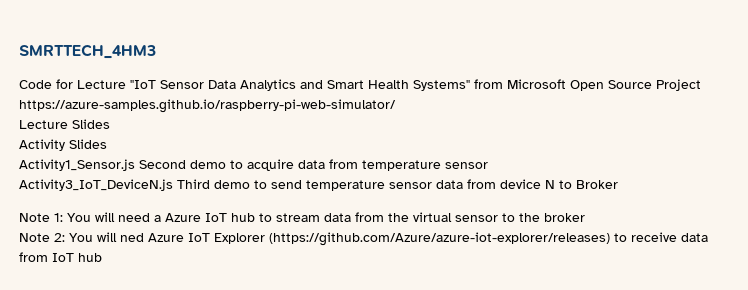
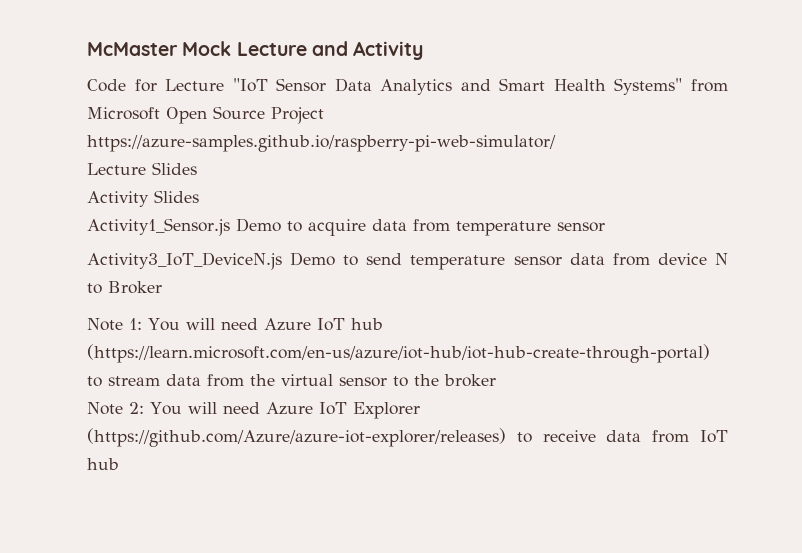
- SMRTTECH_4HM3
+ McMaster Mock Lecture and Activity
- Activity1_Sensor.js Second demo to acquire data from temperature sensor
+ Activity1_Sensor.js Demo to acquire data from temperature sensor
- Activity3_IoT_DeviceN.js Third demo to send temperature sensor data from device N to Broker
+ Activity3_IoT_DeviceN.js Demo to send temperature sensor data from device N to Broker
- Note 1: You will need a Azure IoT hub to stream data from the virtual sensor to the broker
+ Note 1: You will need Azure IoT hub (https://learn.microsoft.com/en-us/azure/iot-hub/iot-hub-create-through-portal) to stream data from the virtual sensor to the broker
- Note 2: You will ned Azure IoT Explorer (https://github.com/Azure/azure-iot-explorer/releases) to receive data from IoT hub
+ Note 2: You will need Azure IoT Explorer (https://github.com/Azure/azure-iot-explorer/releases) to receive data from IoT hub

